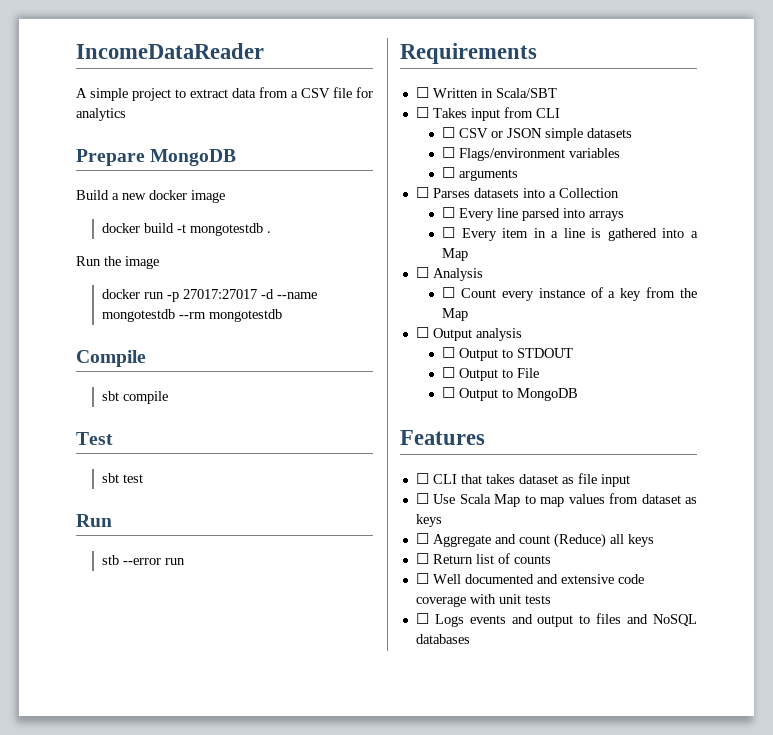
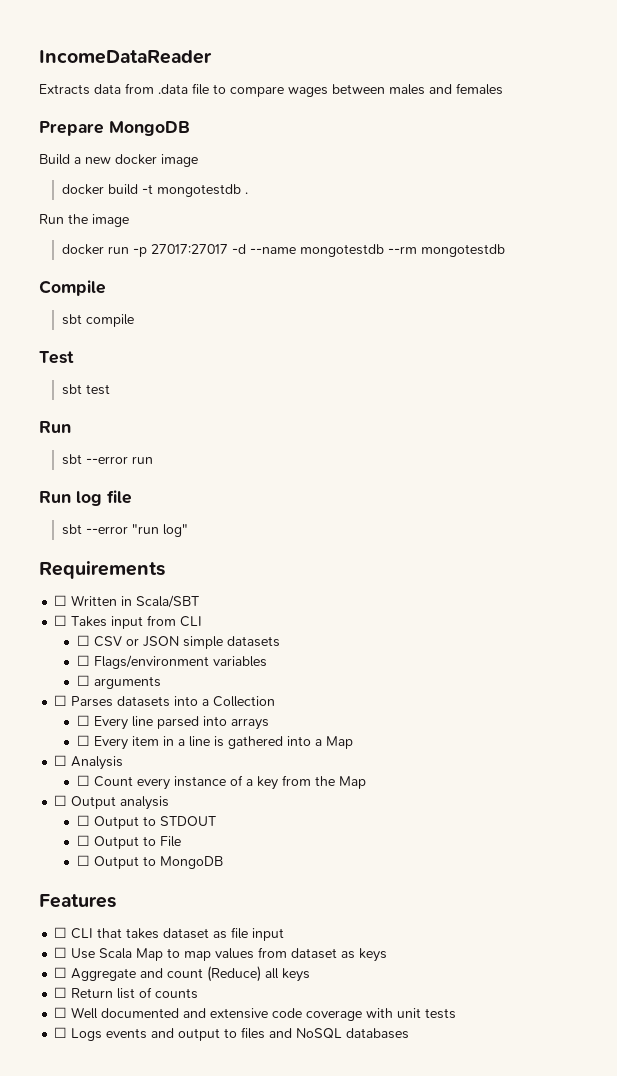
- A simple project to extract data from a CSV file for analytics
+ Extracts data from .data file to compare wages between males and females
- stb --error run
+ sbt --error run
+ Run log file
+ sbt --error "run log"

